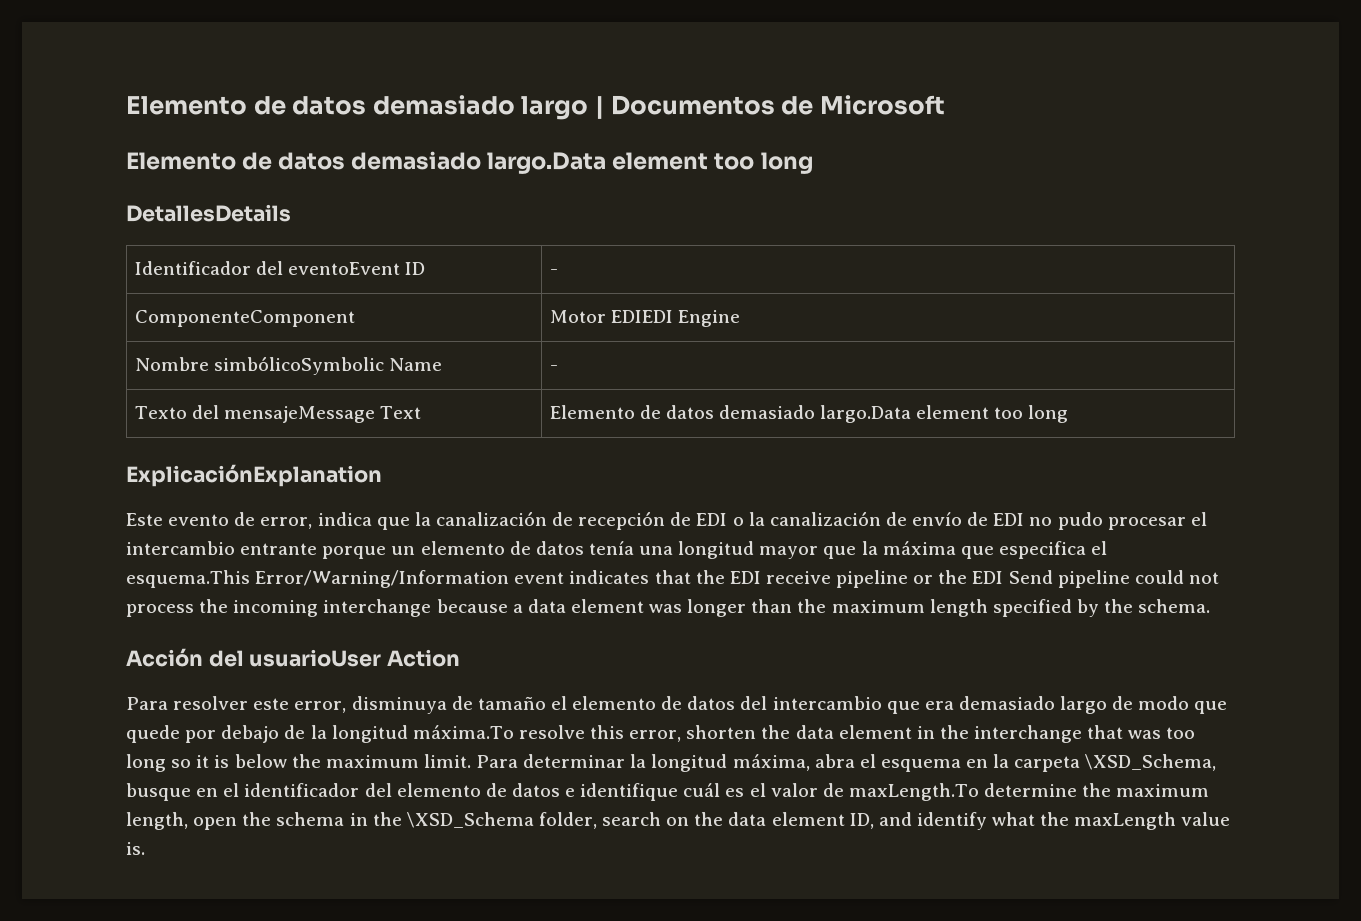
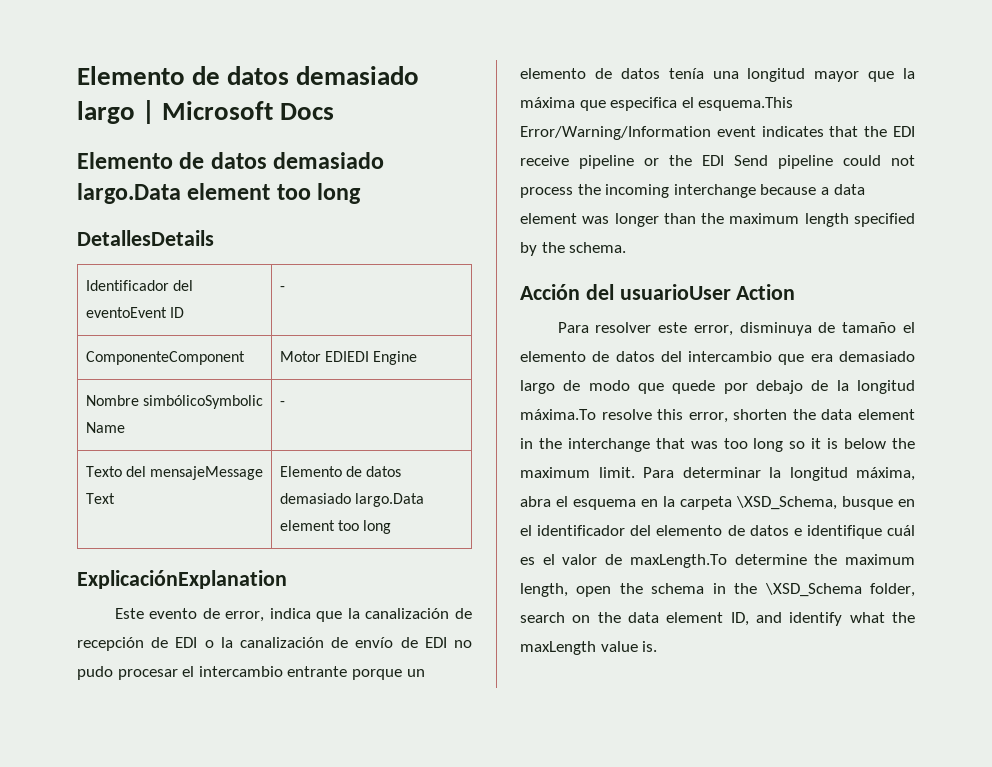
- Elemento de datos demasiado largo | Documentos de Microsoft
+ Elemento de datos demasiado largo | Microsoft Docs

